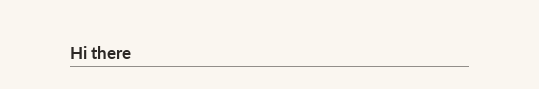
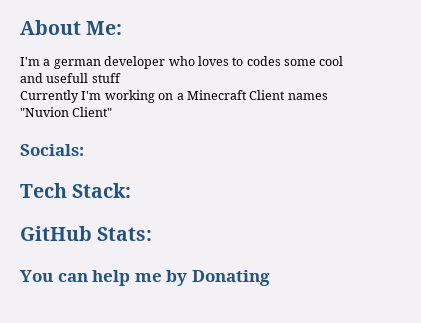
- Hi there
+ About Me:
+ I'm a german developer who loves to codes some cool and usefull stuff
+ Currently I'm working on a Minecraft Client names "Nuvion Client"
+ Socials:
+ Tech Stack:
+ GitHub Stats:
+ You can help me by Donating

